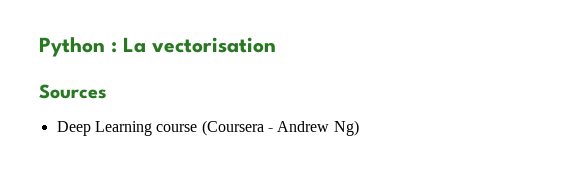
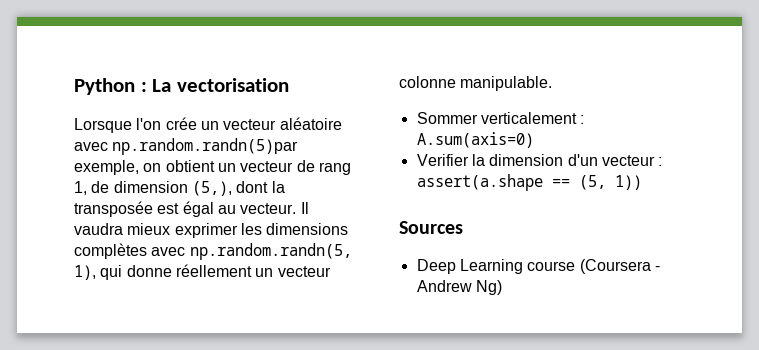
+ Lorsque l'on crée un vecteur aléatoire avec np.random.randn(5)par exemple, on obtient un vecteur de rang 1, de dimension (5,), dont la transposée est égal au vecteur. Il vaudra mieux exprimer les dimensions complètes avec np.random.randn(5, 1), qui donne réellement un vecteur colonne manipulable.
+ Sommer verticalement : A.sum(axis=0)
+ Verifier la dimension d'un vecteur : assert(a.shape == (5, 1))

